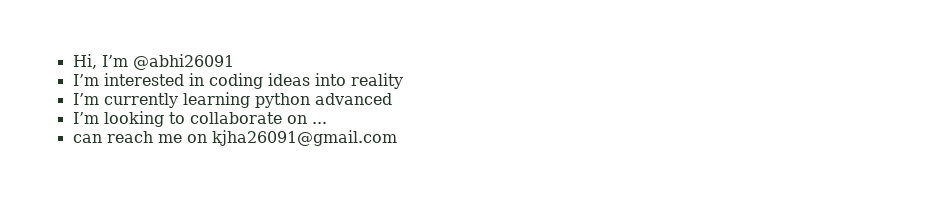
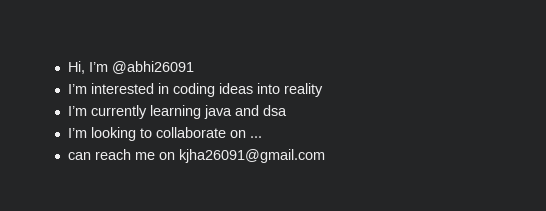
- I’m currently learning python advanced
+ I’m currently learning java and dsa

